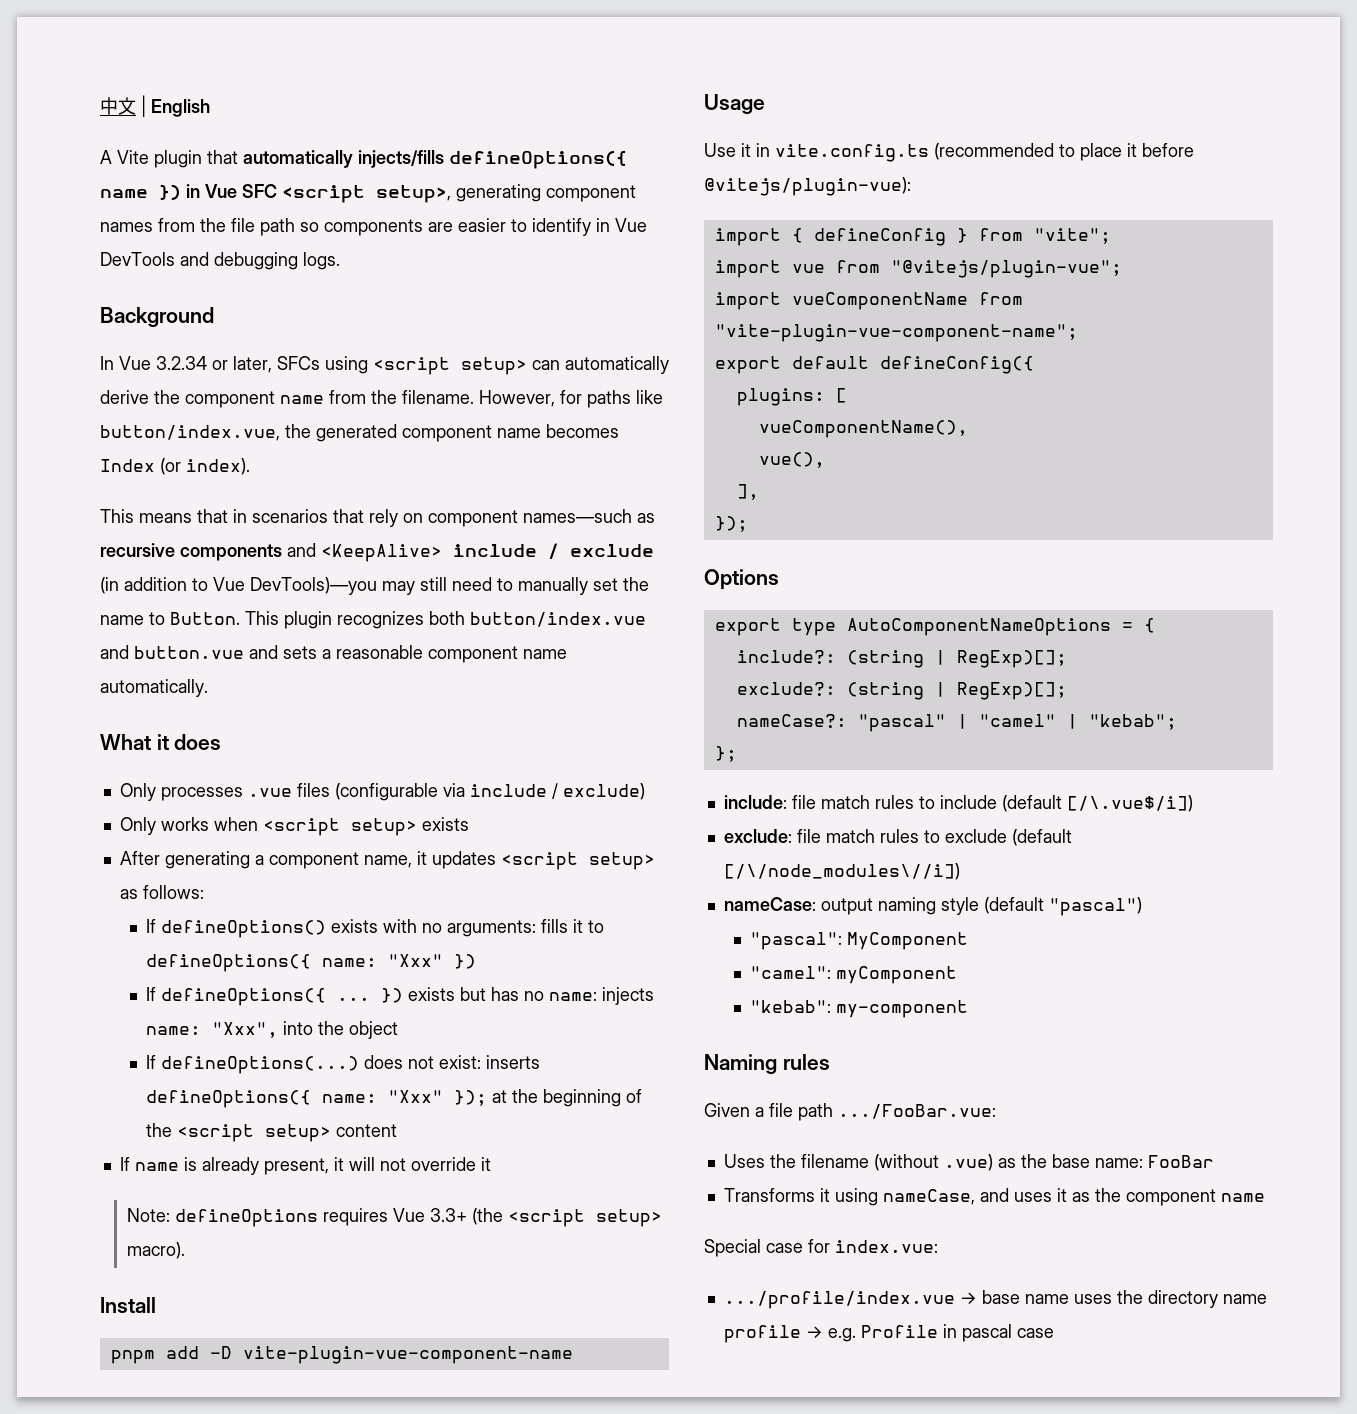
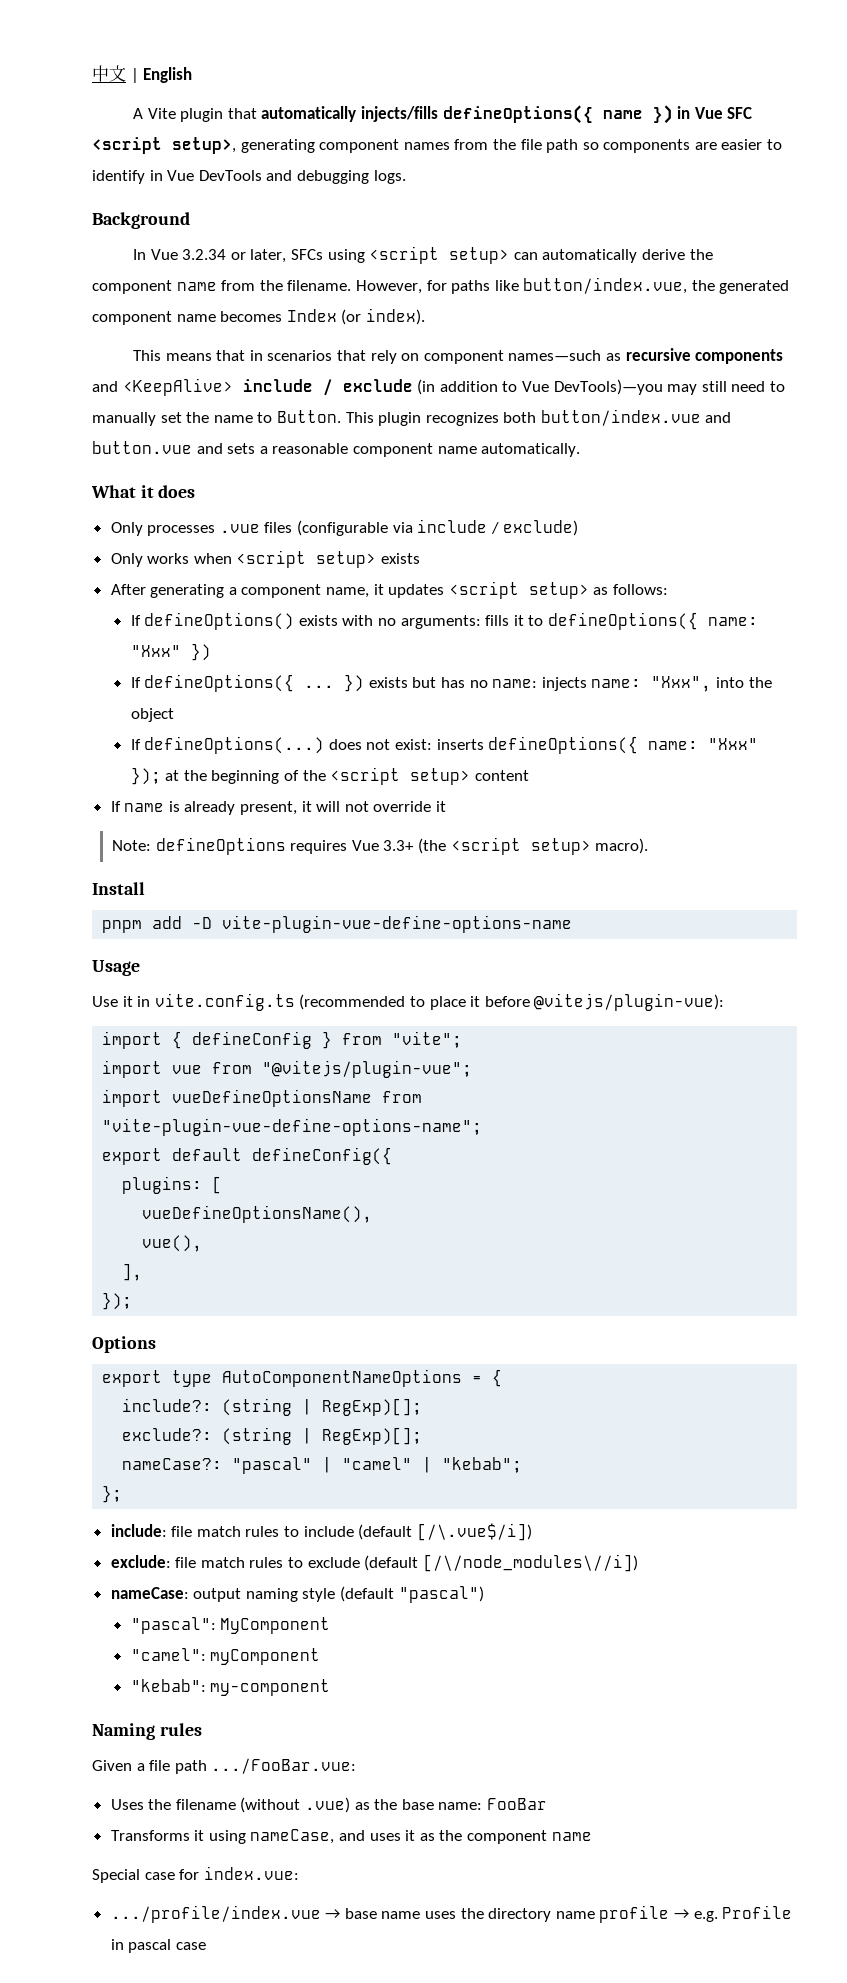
- pnpm add -D vite-plugin-vue-component-name
+ pnpm add -D vite-plugin-vue-define-options-name
- import vueComponentName from "vite-plugin-vue-component-name";
+ import vueDefineOptionsName from "vite-plugin-vue-define-options-name";
- vueComponentName(),
+ vueDefineOptionsName(),

